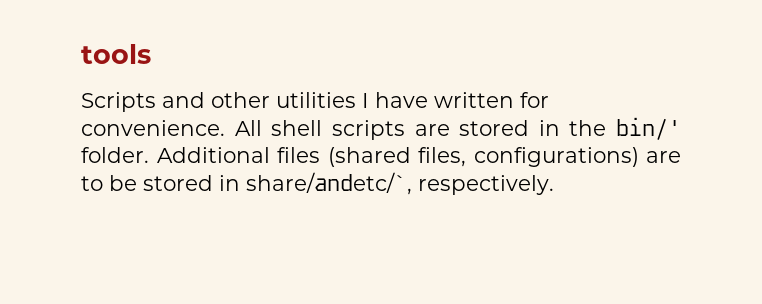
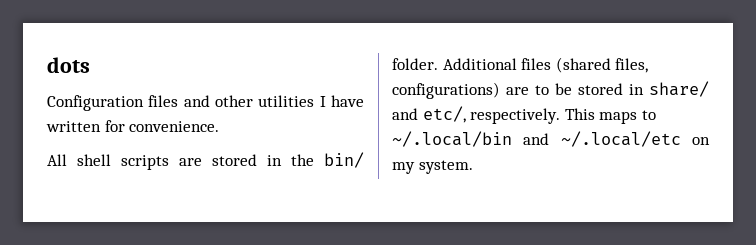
- tools
- Scripts and other utilities I have written for convenience. All shell scripts are stored in the bin/' folder.
+ dots
+ Configuration files and other utilities I have written for convenience.
+ All shell scripts are stored in the bin/ folder.
- Additional files (shared files, configurations) are to be stored in share/andetc/`, respectively.
+ Additional files (shared files, configurations) are to be stored in share/ and etc/, respectively. This maps to ~/.local/bin and ~/.local/etc on my system.

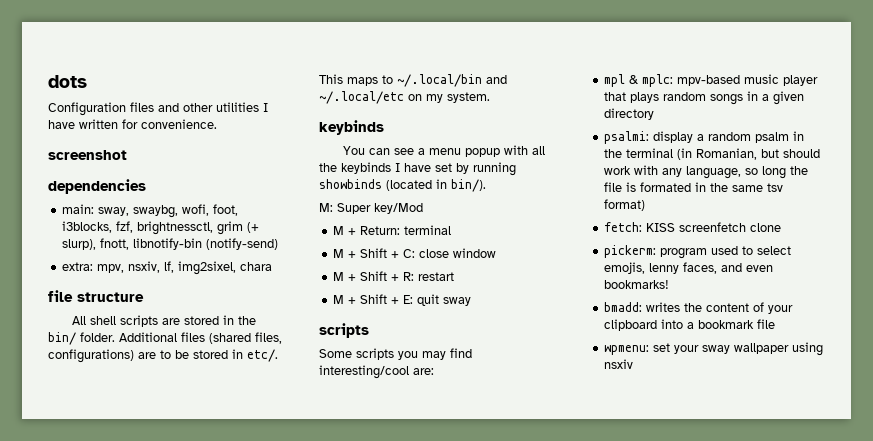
+ screenshot
+ dependencies
+ main: sway, swaybg, wofi, foot, i3blocks, fzf, brightnessctl, grim (+ slurp), fnott, libnotify-bin (notify-send)
+ extra: mpv, nsxiv, lf, img2sixel, chara
+ file structure
- Additional files (shared files, configurations) are to be stored in share/ and etc/, respectively.
+ Additional files (shared files, configurations) are to be stored in etc/.
  This maps to ~/.local/bin and ~/.local/etc on my system.
+ keybinds
+ You can see a menu popup with all the keybinds I have set by running showbinds (located in bin/).
+ M: Super key/Mod
+ M + Return: terminal
+ M + Shift + C: close window
+ M + Shift + R: restart
+ M + Shift + E: quit sway
+ scripts
+ Some scripts you may find interesting/cool are:
+ mpl & mplc: mpv-based music player that plays random songs in a given directory
+ psalmi: display a random psalm in the terminal (in Romanian, but should work with any language, so long the file is formated in the same tsv format)
+ fetch: KISS screenfetch clone
+ pickerm: program used to select emojis, lenny faces, and even bookmarks!
+ bmadd: writes the content of your clipboard into a bookmark file
+ wpmenu: set your sway wallpaper using nsxiv

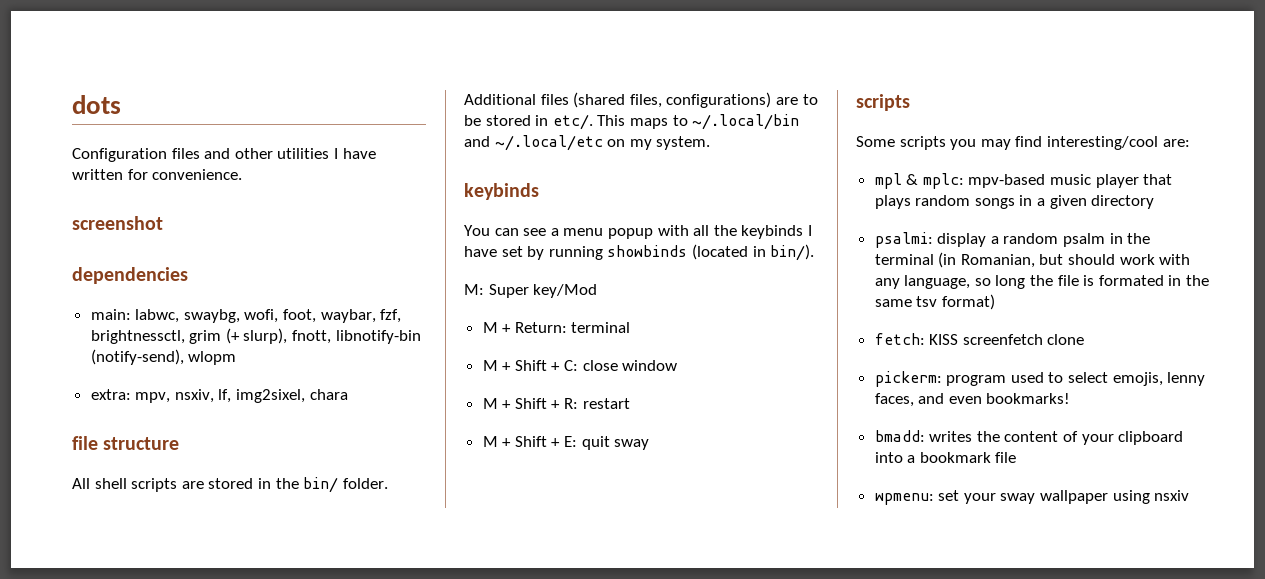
- main: sway, swaybg, wofi, foot, i3blocks, fzf, brightnessctl, grim (+ slurp), fnott, libnotify-bin (notify-send)
+ main: labwc, swaybg, wofi, foot, waybar, fzf, brightnessctl, grim (+ slurp), fnott, libnotify-bin (notify-send), wlopm

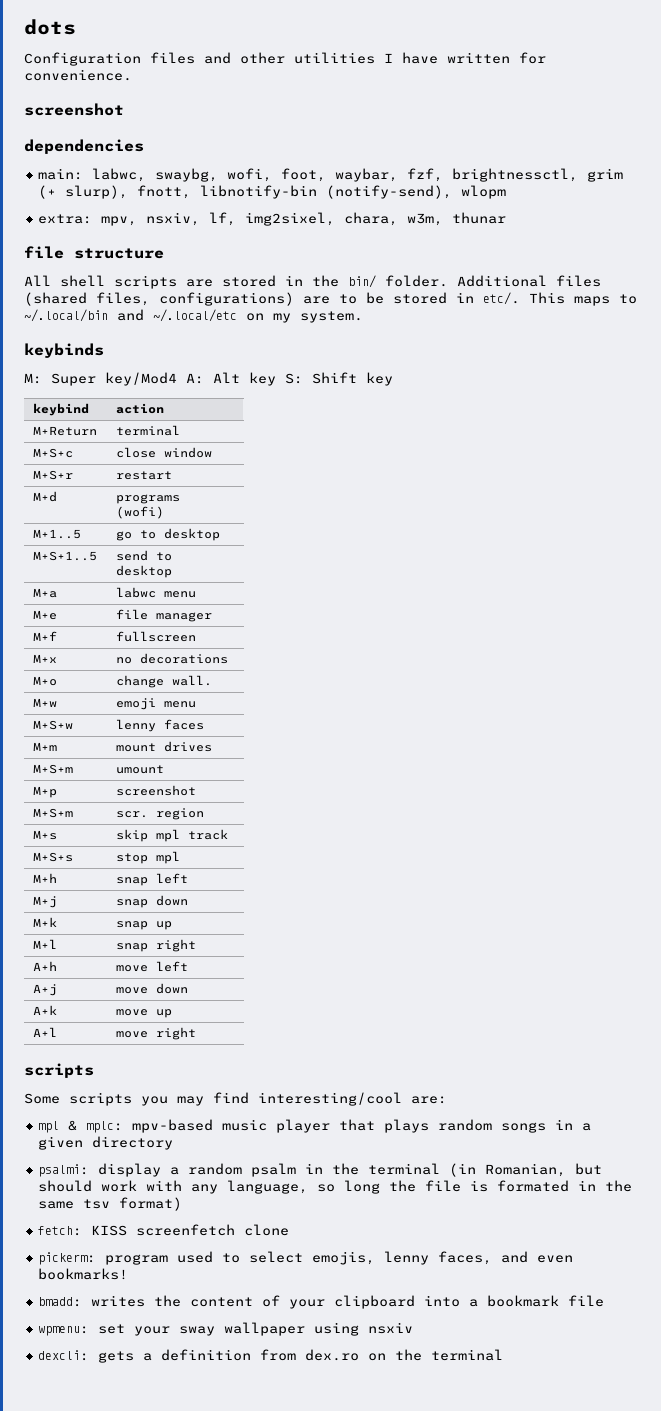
- extra: mpv, nsxiv, lf, img2sixel, chara
+ extra: mpv, nsxiv, lf, img2sixel, chara, w3m, thunar
- You can see a menu popup with all the keybinds I have set by running showbinds (located in bin/).
- M: Super key/Mod
- M + Return: terminal
- M + Shift + C: close window
- M + Shift + R: restart
- M + Shift + E: quit sway
+ M: Super key/Mod4 A: Alt key S: Shift key
+ keybind | action
+ M+Return | terminal
+ M+S+c | close window
+ M+S+r | restart
+ M+d | programs (wofi)
+ M+1..5 | go to desktop
+ M+S+1..5 | send to desktop
+ M+a | labwc menu
+ M+e | file manager
+ M+f | fullscreen
+ M+x | no decorations
+ M+o | change wall.
+ M+w | emoji menu
+ M+S+w | lenny faces
+ M+m | mount drives
+ M+S+m | umount
+ M+p | screenshot
+ M+S+m | scr. region
+ M+s | skip mpl track
+ M+S+s | stop mpl
+ M+h | snap left
+ M+j | snap down
+ M+k | snap up
+ M+l | snap right
+ A+h | move left
+ A+j | move down
+ A+k | move up
+ A+l | move right
+ dexcli: gets a definition from dex.ro on the terminal

